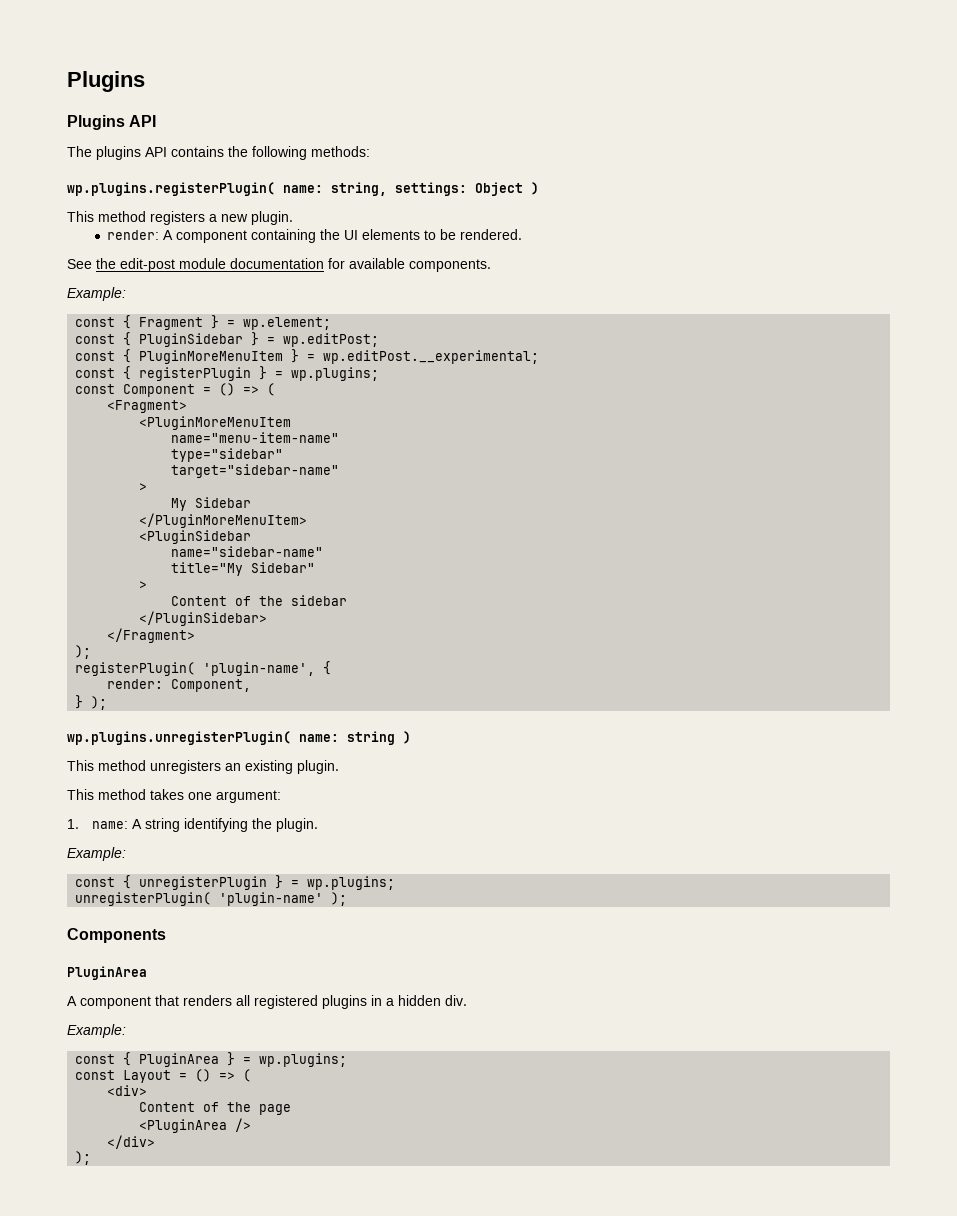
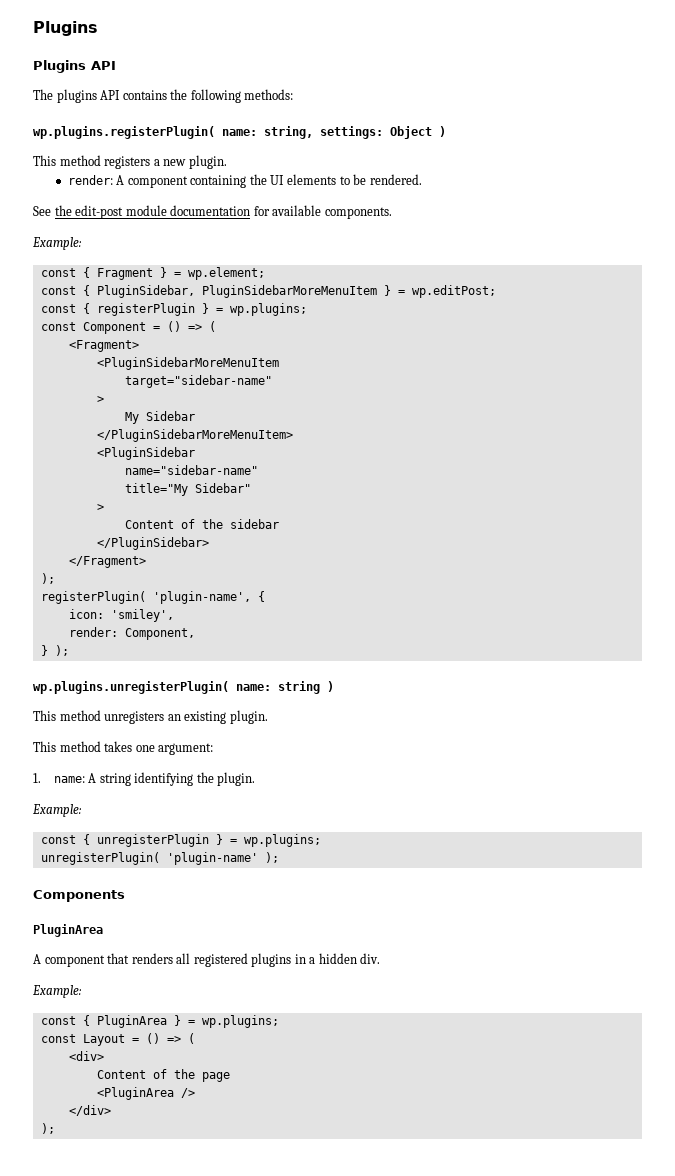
- const { PluginSidebar } = wp.editPost;
+ const { PluginSidebar, PluginSidebarMoreMenuItem } = wp.editPost;
- const { PluginMoreMenuItem } = wp.editPost.__experimental;
- <PluginMoreMenuItem
- name="menu-item-name"
- type="sidebar"
+ <PluginSidebarMoreMenuItem
- </PluginMoreMenuItem>
+ </PluginSidebarMoreMenuItem>
+ icon: 'smiley',

